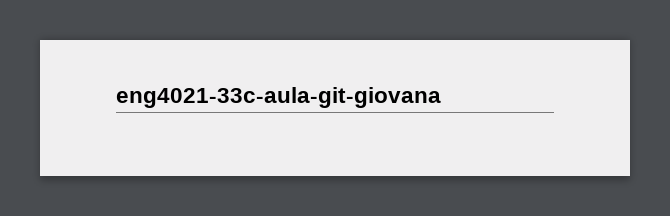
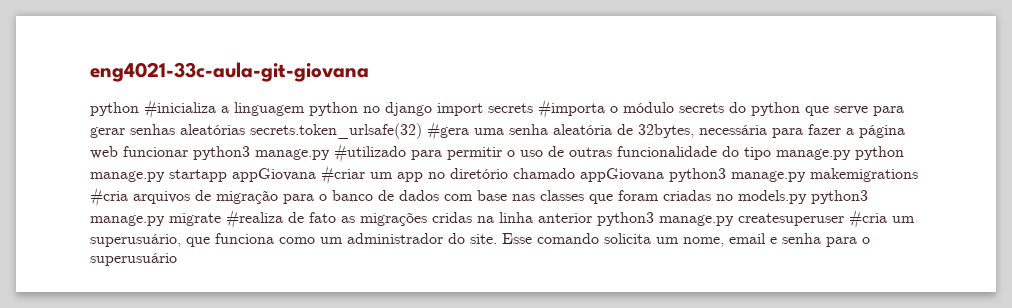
+ python #inicializa a linguagem python no django import secrets #importa o módulo secrets do python que serve para gerar senhas aleatórias secrets.token_urlsafe(32) #gera uma senha aleatória de 32bytes, necessária para fazer a página web funcionar python3 manage.py #utilizado para permitir o uso de outras funcionalidade do tipo manage.py python manage.py startapp appGiovana #criar um app no diretório chamado appGiovana python3 manage.py makemigrations #cria arquivos de migração para o banco de dados com base nas classes que foram criadas no models.py python3 manage.py migrate #realiza de fato as migrações cridas na linha anterior python3 manage.py createsuperuser #cria um superusuário, que funciona como um administrador do site. Esse comando solicita um nome, email e senha para o superusuário

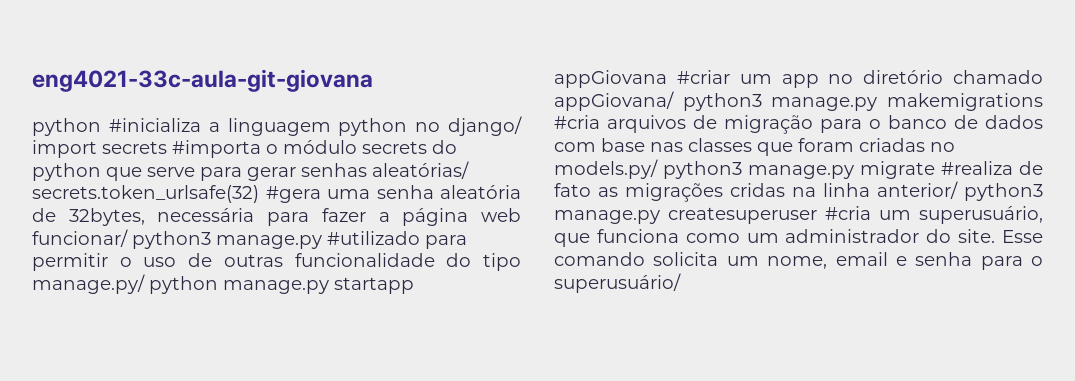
- python #inicializa a linguagem python no django import secrets #importa o módulo secrets do python que serve para gerar senhas aleatórias secrets.token_urlsafe(32) #gera uma senha aleatória de 32bytes, necessária para fazer a página web funcionar python3 manage.py #utilizado para permitir o uso de outras funcionalidade do tipo manage.py python manage.py startapp appGiovana #criar um app no diretório chamado appGiovana python3 manage.py makemigrations #cria arquivos de migração para o banco de dados com base nas classes que foram criadas no models.py python3 manage.py migrate #realiza de fato as migrações cridas na linha anterior python3 manage.py createsuperuser #cria um superusuário, que funciona como um administrador do site.
+ python #inicializa a linguagem python no django/ import secrets #importa o módulo secrets do python que serve para gerar senhas aleatórias/ secrets.token_urlsafe(32) #gera uma senha aleatória de 32bytes, necessária para fazer a página web funcionar/ python3 manage.py #utilizado para permitir o uso de outras funcionalidade do tipo manage.py/ python manage.py startapp appGiovana #criar um app no diretório chamado appGiovana/ python3 manage.py makemigrations #cria arquivos de migração para o banco de dados com base nas classes que foram criadas no models.py/ python3 manage.py migrate #realiza de fato as migrações cridas na linha anterior/ python3 manage.py createsuperuser #cria um superusuário, que funciona como um administrador do site.
- Esse comando solicita um nome, email e senha para o superusuário
+ Esse comando solicita um nome, email e senha para o superusuário/

